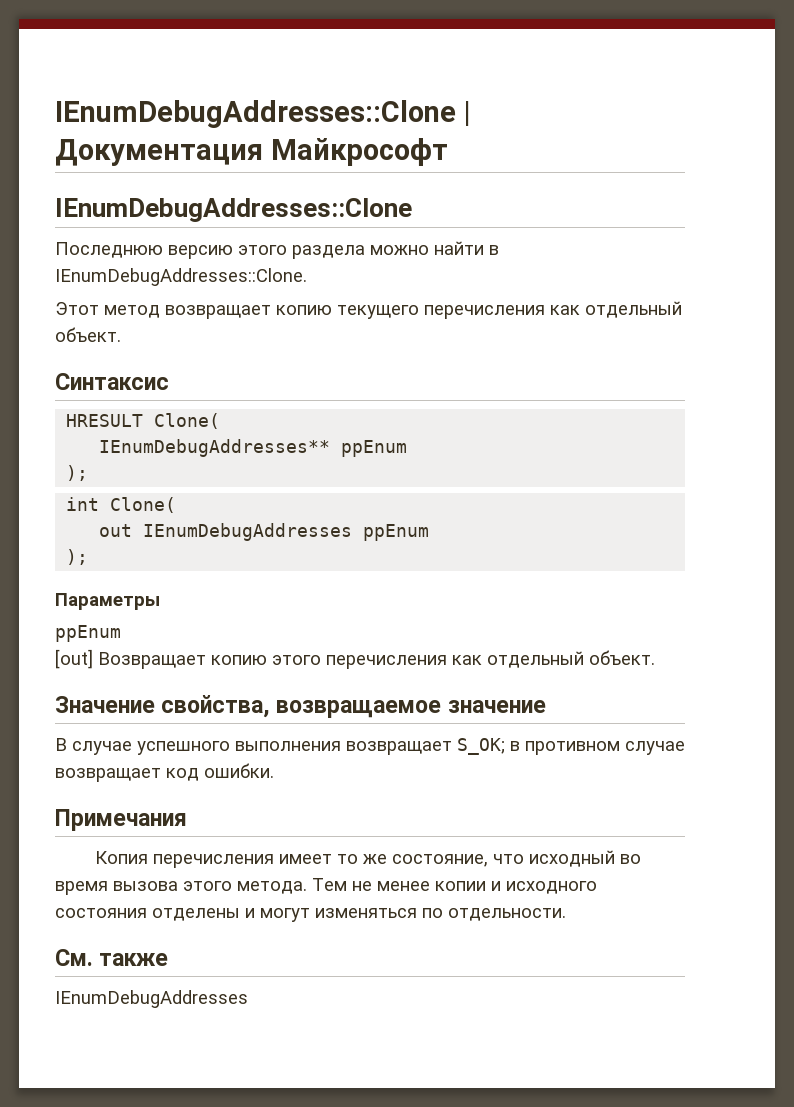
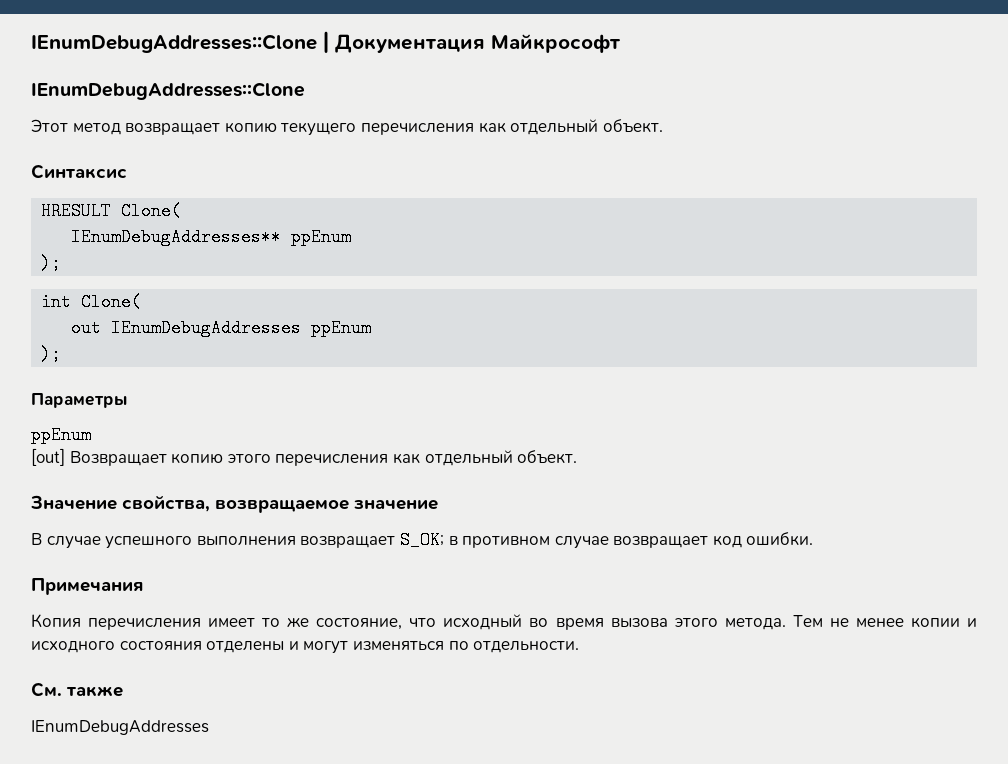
- Последнюю версию этого раздела можно найти в IEnumDebugAddresses::Clone.

